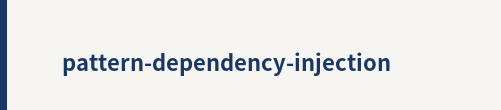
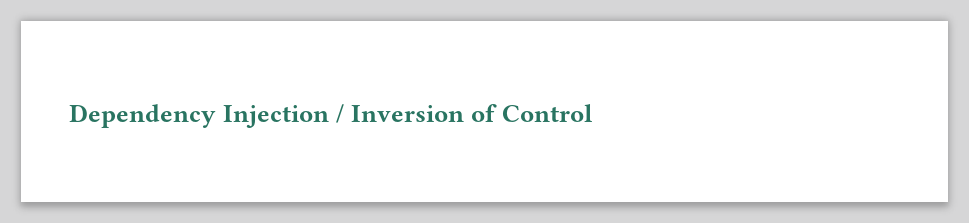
- pattern-dependency-injection
+ Dependency Injection / Inversion of Control

